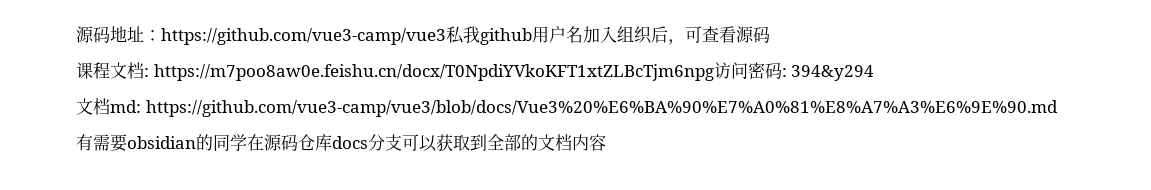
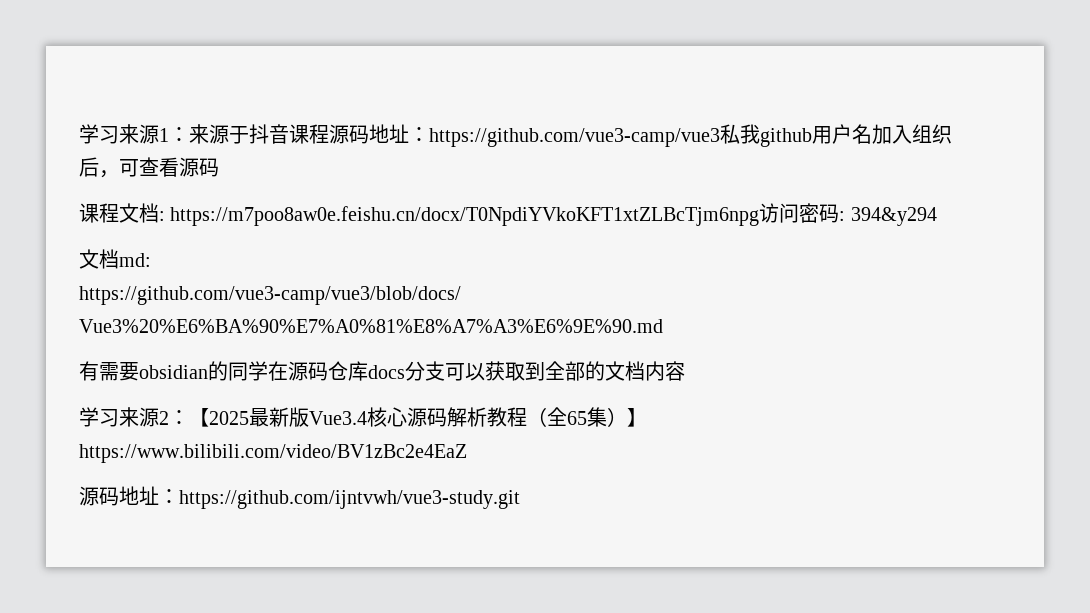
- 源码地址：https://github.com/vue3-camp/vue3私我github用户名加入组织后，可查看源码
+ 学习来源1：来源于抖音课程源码地址：https://github.com/vue3-camp/vue3私我github用户名加入组织后，可查看源码
+ 学习来源2：【2025最新版Vue3.4核心源码解析教程（全65集）】https://www.bilibili.com/video/BV1zBc2e4EaZ
+ 源码地址：https://github.com/ijntvwh/vue3-study.git

